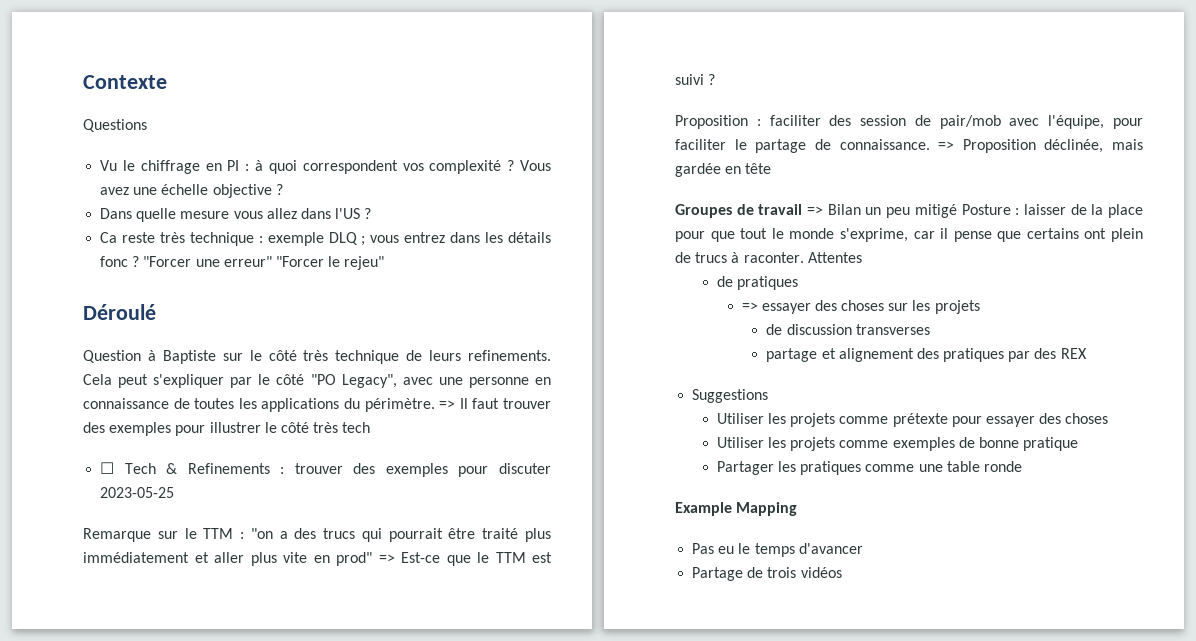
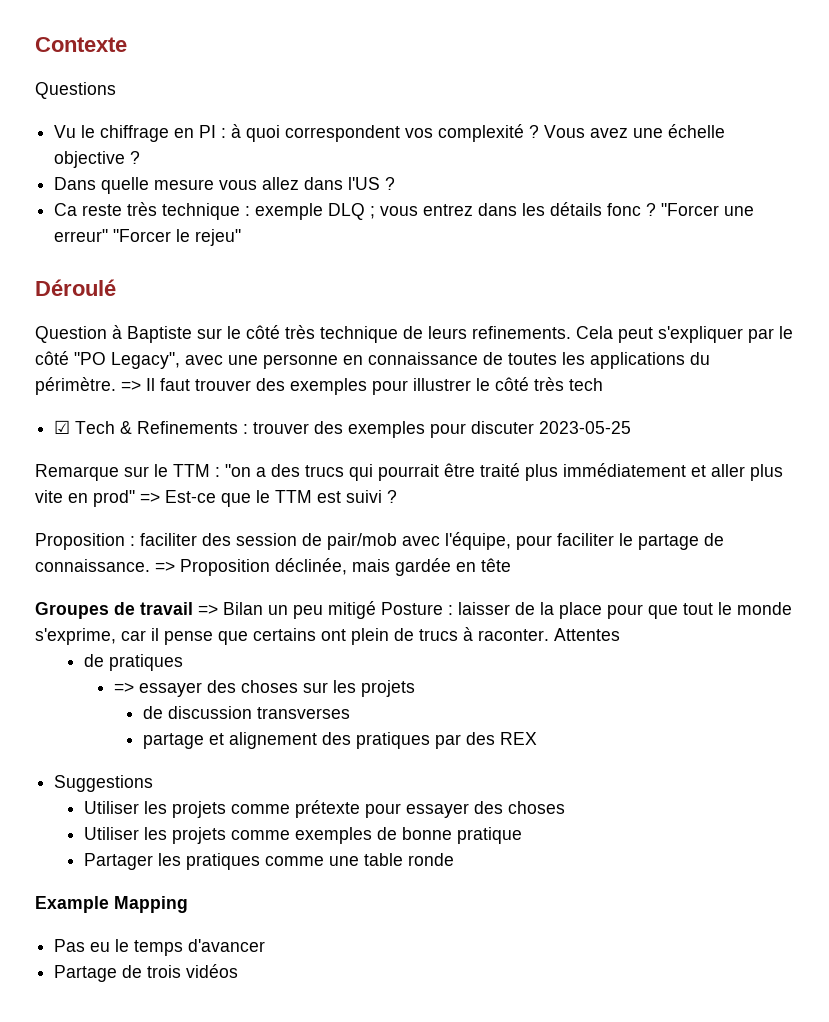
- ☐ Tech & Refinements : trouver des exemples pour discuter 2023-05-25
+ ☑ Tech & Refinements : trouver des exemples pour discuter 2023-05-25

